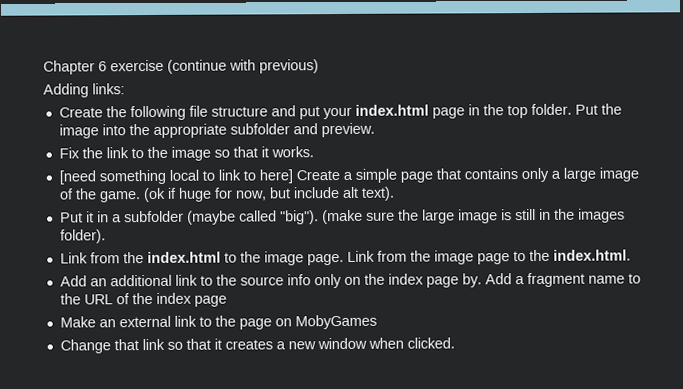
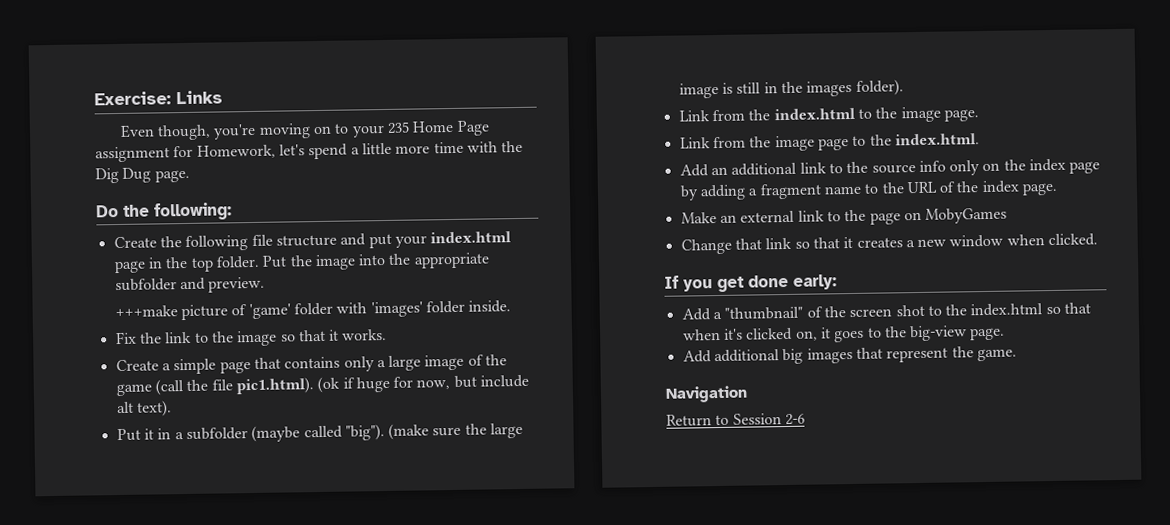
- Chapter 6 exercise (continue with previous)
- Adding links:
+ Exercise: Links
+ Even though, you're moving on to your 235 Home Page assignment for Homework, let's spend a little more time with the Dig Dug page.
+ Do the following:
+ +++make picture of 'game' folder with 'images' folder inside.
- [need something local to link to here] Create a simple page that contains only a large image of the game. (ok if huge for now, but include alt text).
+ Create a simple page that contains only a large image of the game (call the file pic1.html). (ok if huge for now, but include alt text).
- Link from the index.html to the image page. Link from the image page to the index.html.
+ Link from the index.html to the image page.
+ Link from the image page to the index.html.
- Add an additional link to the source info only on the index page by. Add a fragment name to the URL of the index page
+ Add an additional link to the source info only on the index page by adding a fragment name to the URL of the index page.
+ If you get done early:
+ Add a "thumbnail" of the screen shot to the index.html so that when it's clicked on, it goes to the big-view page.
+ Add additional big images that represent the game.
+ Navigation
+ Return to Session 2-6

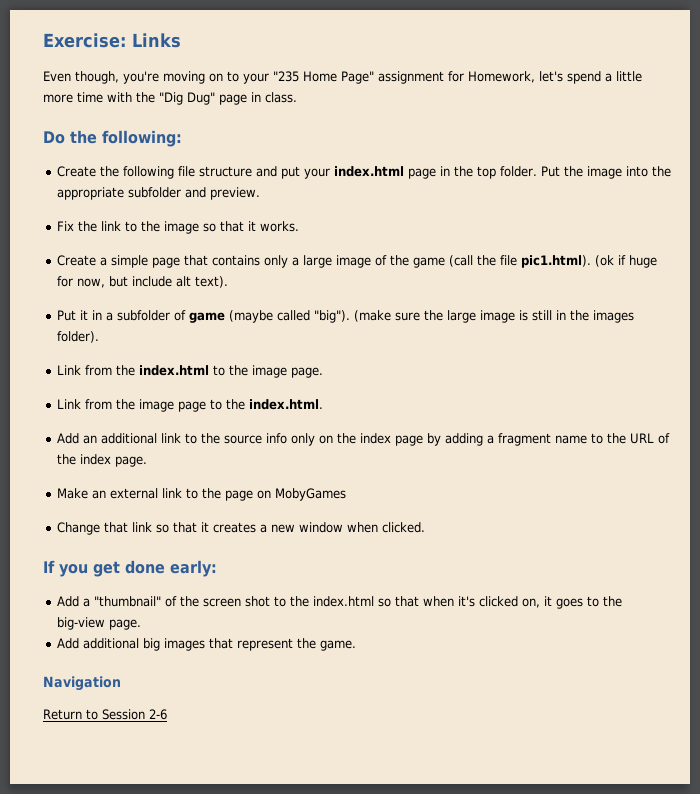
- Even though, you're moving on to your 235 Home Page assignment for Homework, let's spend a little more time with the Dig Dug page.
+ Even though, you're moving on to your "235 Home Page" assignment for Homework, let's spend a little more time with the "Dig Dug" page in class.
- +++make picture of 'game' folder with 'images' folder inside.
- Put it in a subfolder (maybe called "big").
+ Put it in a subfolder of game (maybe called "big").

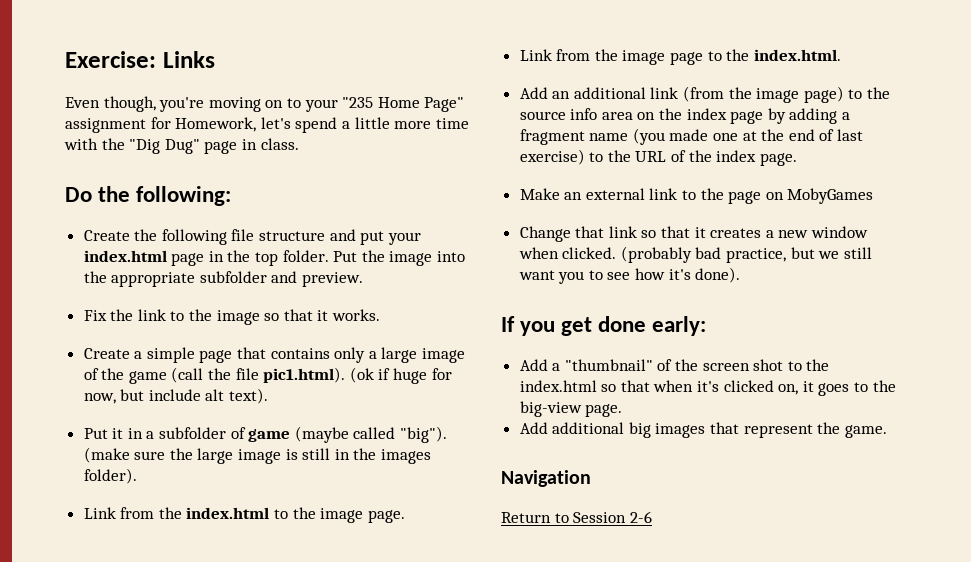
- Add an additional link to the source info only on the index page by adding a fragment name to the URL of the index page.
+ Add an additional link (from the image page) to the source info area on the index page by adding a fragment name (you made one at the end of last exercise) to the URL of the index page.
+ (probably bad practice, but we still want you to see how it's done).

